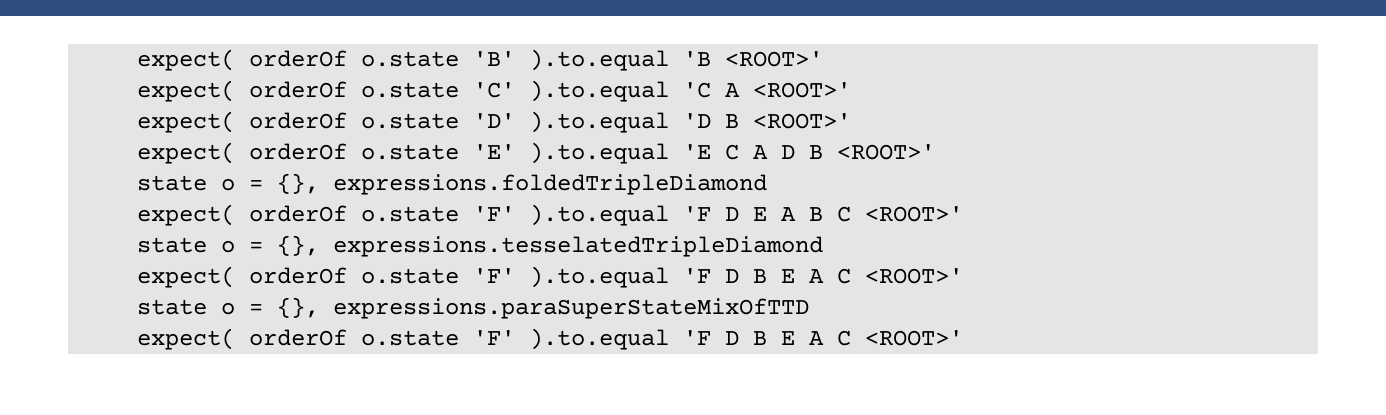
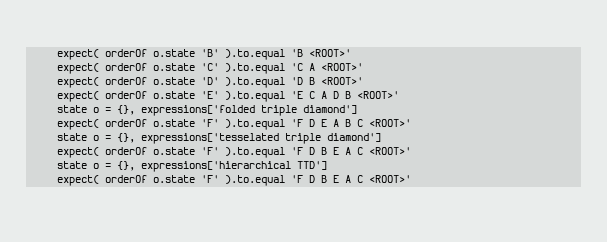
- state o = {}, expressions.foldedTripleDiamond
+ state o = {}, expressions['folded triple diamond']
- state o = {}, expressions.tesselatedTripleDiamond
+ state o = {}, expressions['tesselated triple diamond']
- state o = {}, expressions.paraSuperStateMixOfTTD
+ state o = {}, expressions['hierarchical TTD']

